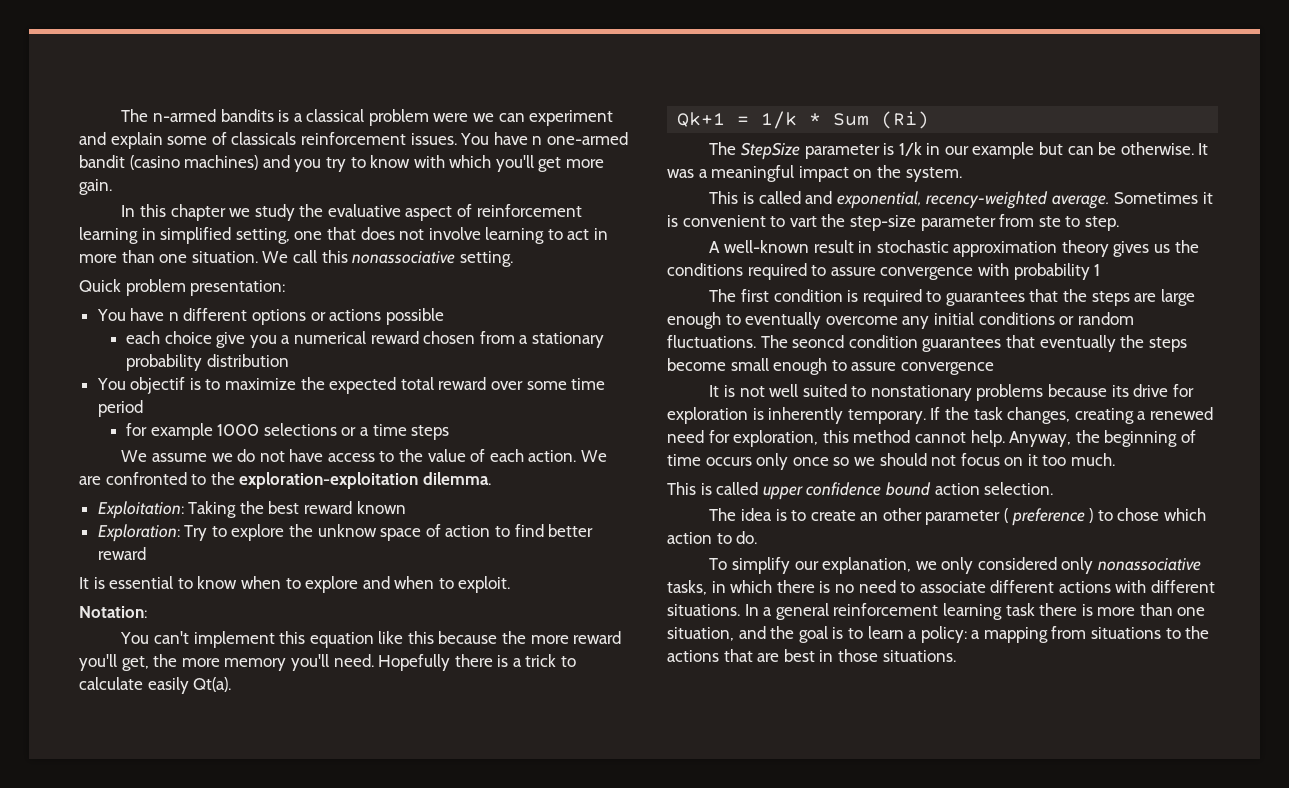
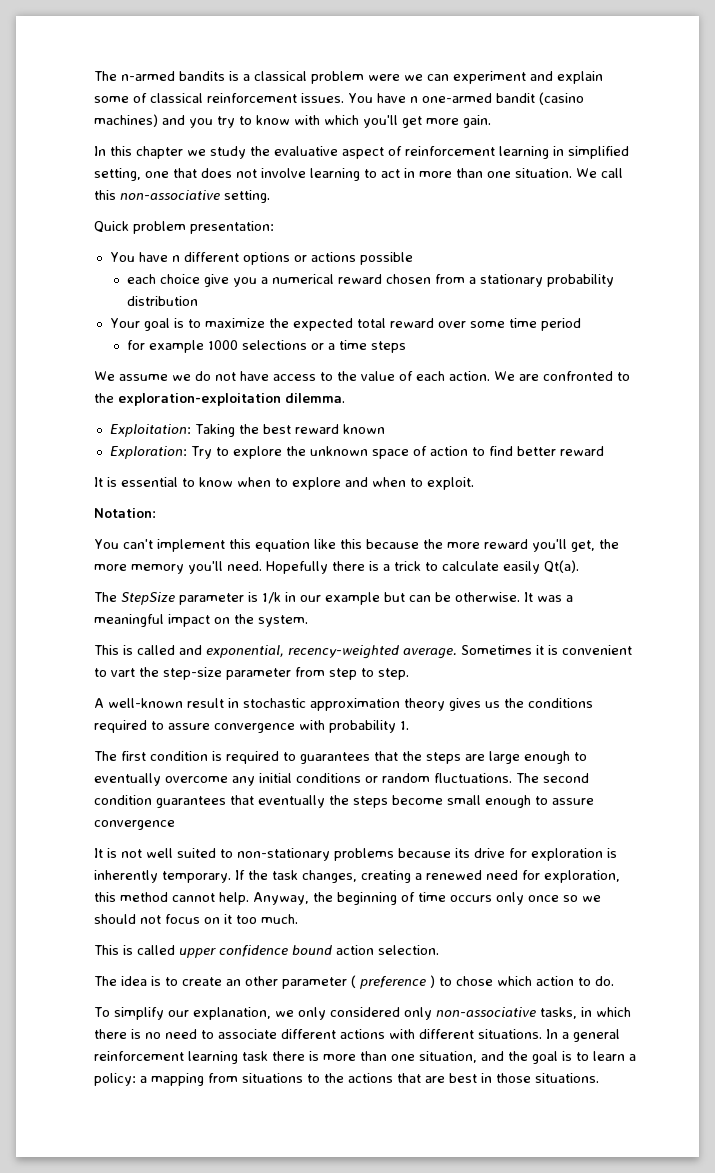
- The n-armed bandits is a classical problem were we can experiment and explain some of classicals reinforcement issues.
+ The n-armed bandits is a classical problem were we can experiment and explain some of classical reinforcement issues.
- We call this nonassociative setting.
+ We call this non-associative setting.
- You objectif is to maximize the expected total reward over some time period
+ Your goal is to maximize the expected total reward over some time period
- Exploration: Try to explore the unknow space of action to find better reward
+ Exploration: Try to explore the unknown space of action to find better reward
- Qk+1 = 1/k * Sum (Ri)
- Sometimes it is convenient to vart the step-size parameter from ste to step.
+ Sometimes it is convenient to vart the step-size parameter from step to step.
- A well-known result in stochastic approximation theory gives us the conditions required to assure convergence with probability 1
+ A well-known result in stochastic approximation theory gives us the conditions required to assure convergence with probability 1.
- The seoncd condition guarantees that eventually the steps become small enough to assure convergence
+ The second condition guarantees that eventually the steps become small enough to assure convergence
- It is not well suited to nonstationary problems because its drive for exploration is inherently temporary.
+ It is not well suited to non-stationary problems because its drive for exploration is inherently temporary.
- To simplify our explanation, we only considered only nonassociative tasks, in which there is no need to associate different actions with different situations.
+ To simplify our explanation, we only considered only non-associative tasks, in which there is no need to associate different actions with different situations.

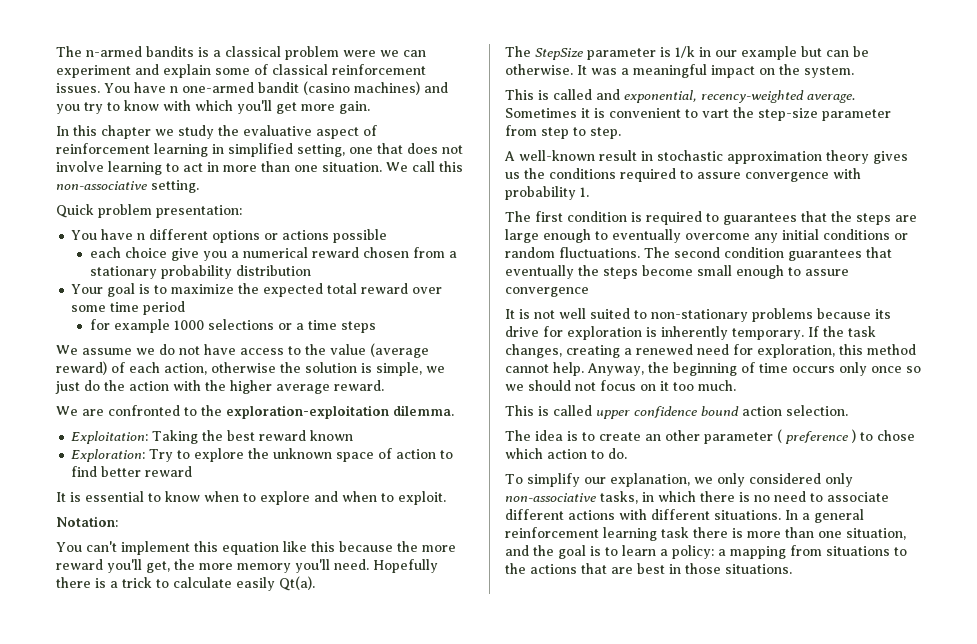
- We assume we do not have access to the value of each action. We are confronted to the exploration-exploitation dilemma.
+ We assume we do not have access to the value (average reward) of each action, otherwise the solution is simple, we just do the action with the higher average reward.
+ We are confronted to the exploration-exploitation dilemma.

